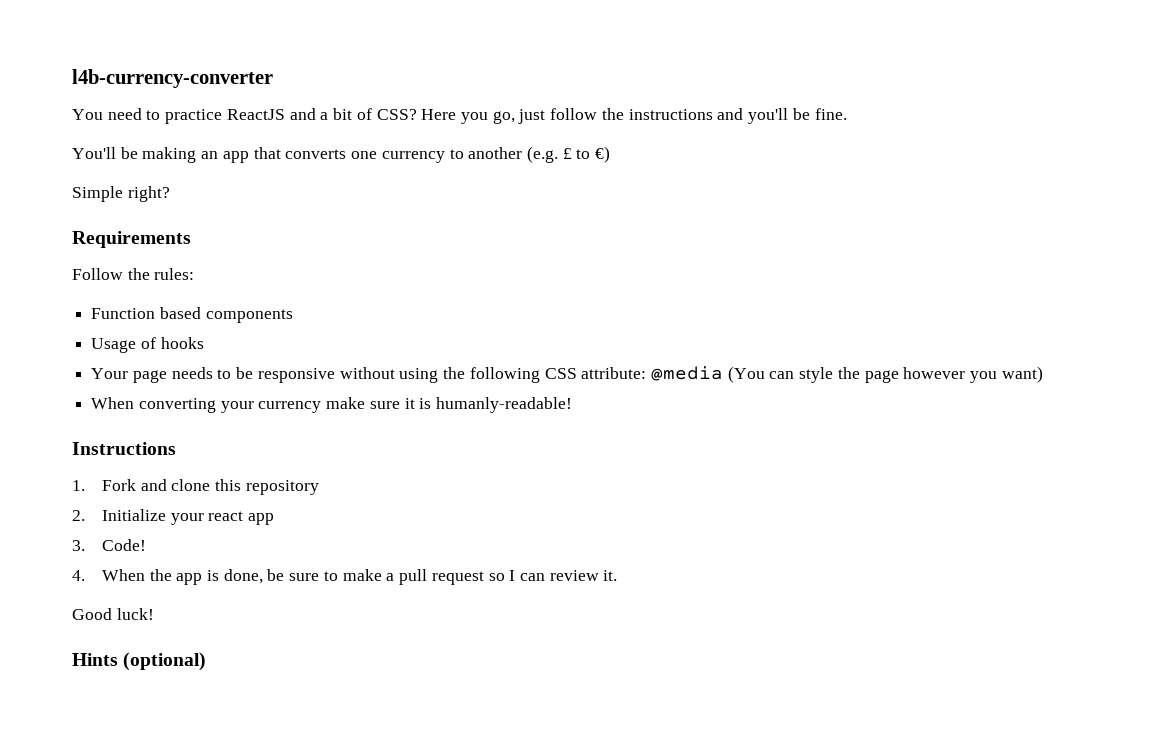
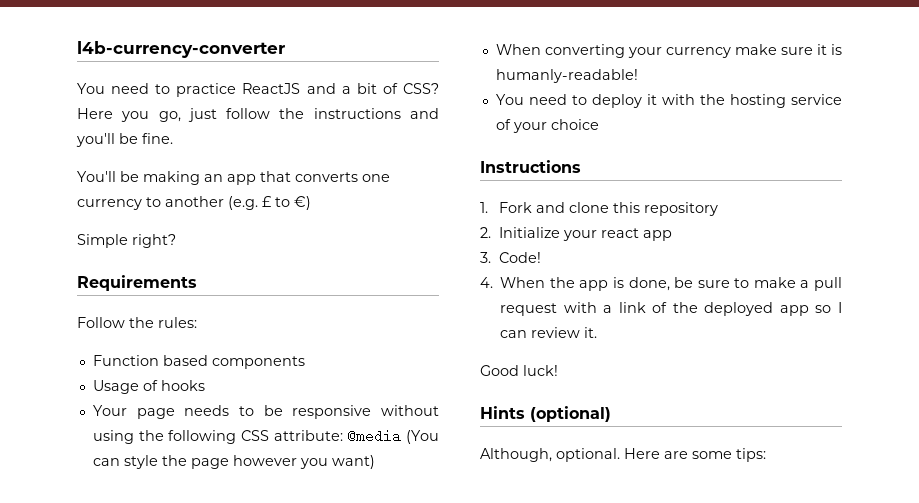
+ You need to deploy it with the hosting service of your choice
- 4. When the app is done, be sure to make a pull request so I can review it.
+ 4. When the app is done, be sure to make a pull request with a link of the deployed app so I can review it.
+ Although, optional. Here are some tips:

